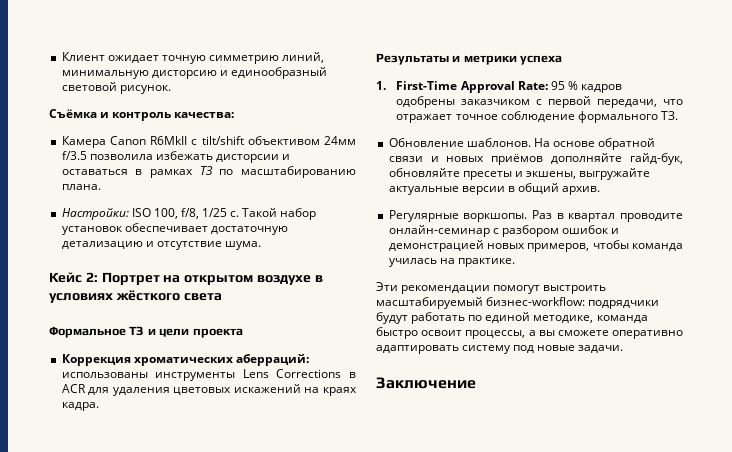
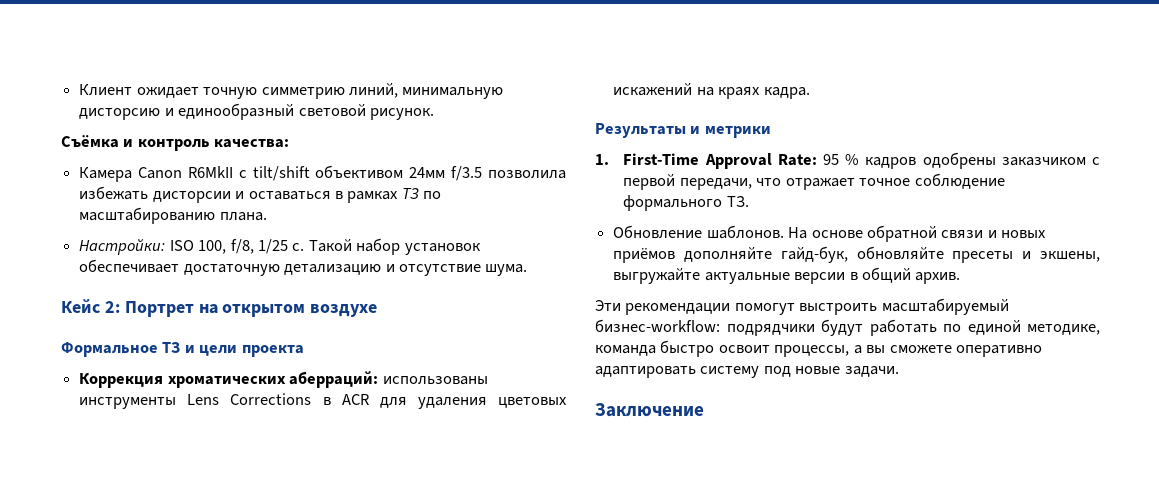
- Кейс 2: Портрет на открытом воздухе в условиях жёсткого света
+ Кейс 2: Портрет на открытом воздухе
- Результаты и метрики успеха
+ Результаты и метрики
- Регулярные воркшопы. Раз в квартал проводите онлайн-семинар с разбором ошибок и демонстрацией новых примеров, чтобы команда училась на практике.

